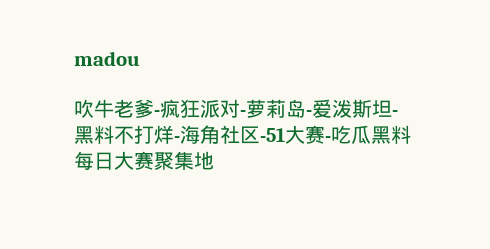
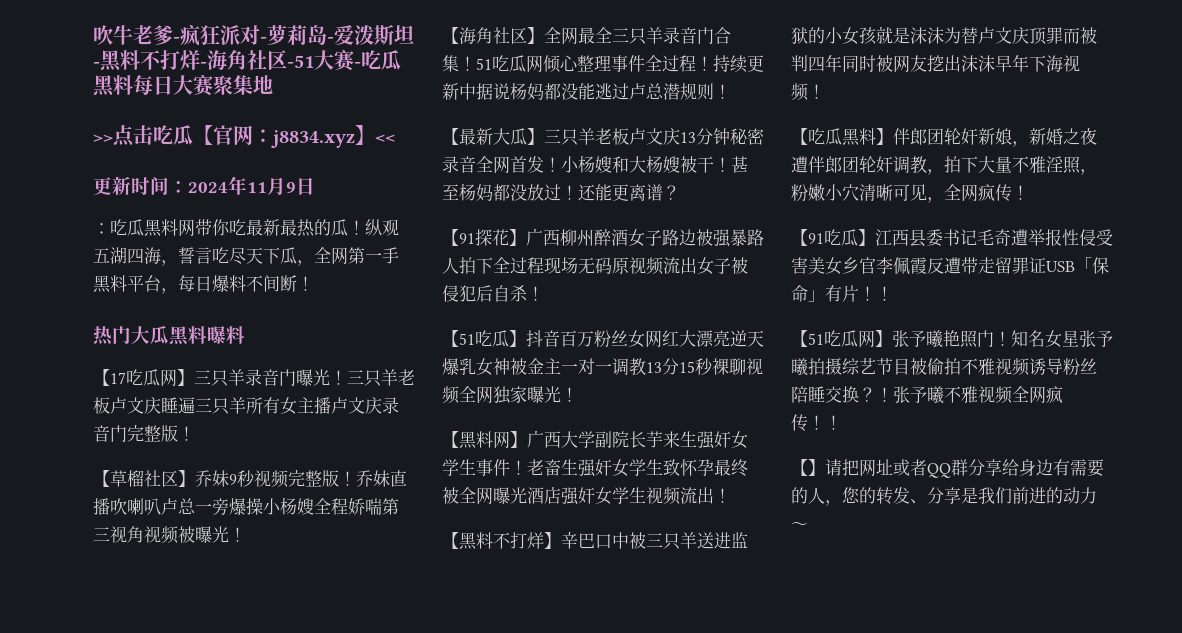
- madou
+ >>点击吃瓜【官网：j8834.xyz】<<
+ 更新时间：2024年11月9日
+ ：吃瓜黑料网带你吃最新最热的瓜！纵观五湖四海，誓言吃尽天下瓜，全网第一手黑料平台，每日爆料不间断！
+ 热门大瓜黑料曝料
+ 【17吃瓜网】三只羊录音门曝光！三只羊老板卢文庆睡遍三只羊所有女主播卢文庆录音门完整版！
+ 【草榴社区】乔妹9秒视频完整版！乔妹直播吹喇叭卢总一旁爆操小杨嫂全程娇喘第三视角视频被曝光！
+ 【海角社区】全网最全三只羊录音门合集！51吃瓜网倾心整理事件全过程！持续更新中据说杨妈都没能逃过卢总潜规则！
+ 【最新大瓜】三只羊老板卢文庆13分钟秘密录音全网首发！小杨嫂和大杨嫂被干！甚至杨妈都没放过！还能更离谱？
+ 【91探花】广西柳州醉酒女子路边被强暴路人拍下全过程现场无码原视频流出女子被侵犯后自杀！
+ 【51吃瓜】抖音百万粉丝女网红大漂亮逆天爆乳女神被金主一对一调教13分15秒裸聊视频全网独家曝光！
+ 【黑料网】广西大学副院长芋来生强奸女学生事件！老畜生强奸女学生致怀孕最终被全网曝光酒店强奸女学生视频流出！
+ 【黑料不打烊】辛巴口中被三只羊送进监狱的小女孩就是沫沫为替卢文庆顶罪而被判四年同时被网友挖出沫沫早年下海视频！
+ 【吃瓜黑料】伴郎团轮奸新娘，新婚之夜遭伴郎团轮奸调教，拍下大量不雅淫照，粉嫩小穴清晰可见，全网疯传！
+ 【91吃瓜】江西县委书记毛奇遭举报性侵受害美女乡官李佩霞反遭带走留罪证USB「保命」有片！！
+ 【51吃瓜网】张予曦艳照门！知名女星张予曦拍摄综艺节目被偷拍不雅视频诱导粉丝陪睡交换？！张予曦不雅视频全网疯传！！
+ 【】请把网址或者QQ群分享给身边有需要的人，您的转发、分享是我们前进的动力～

